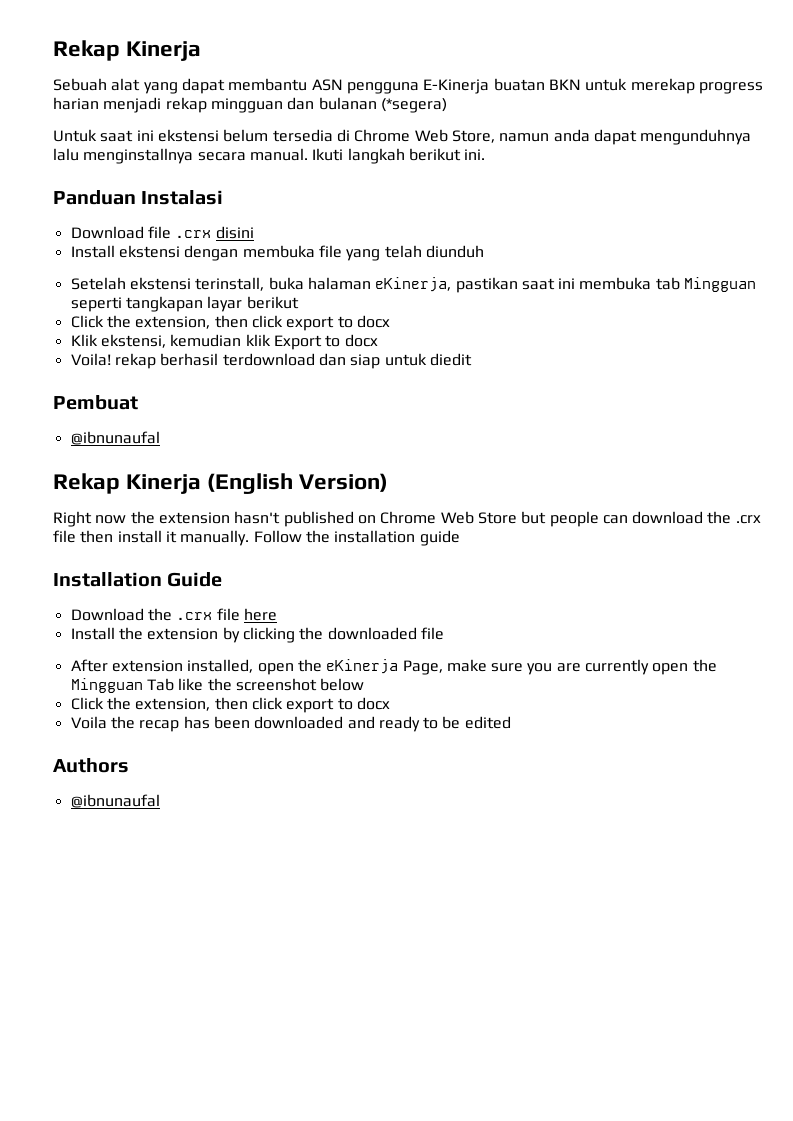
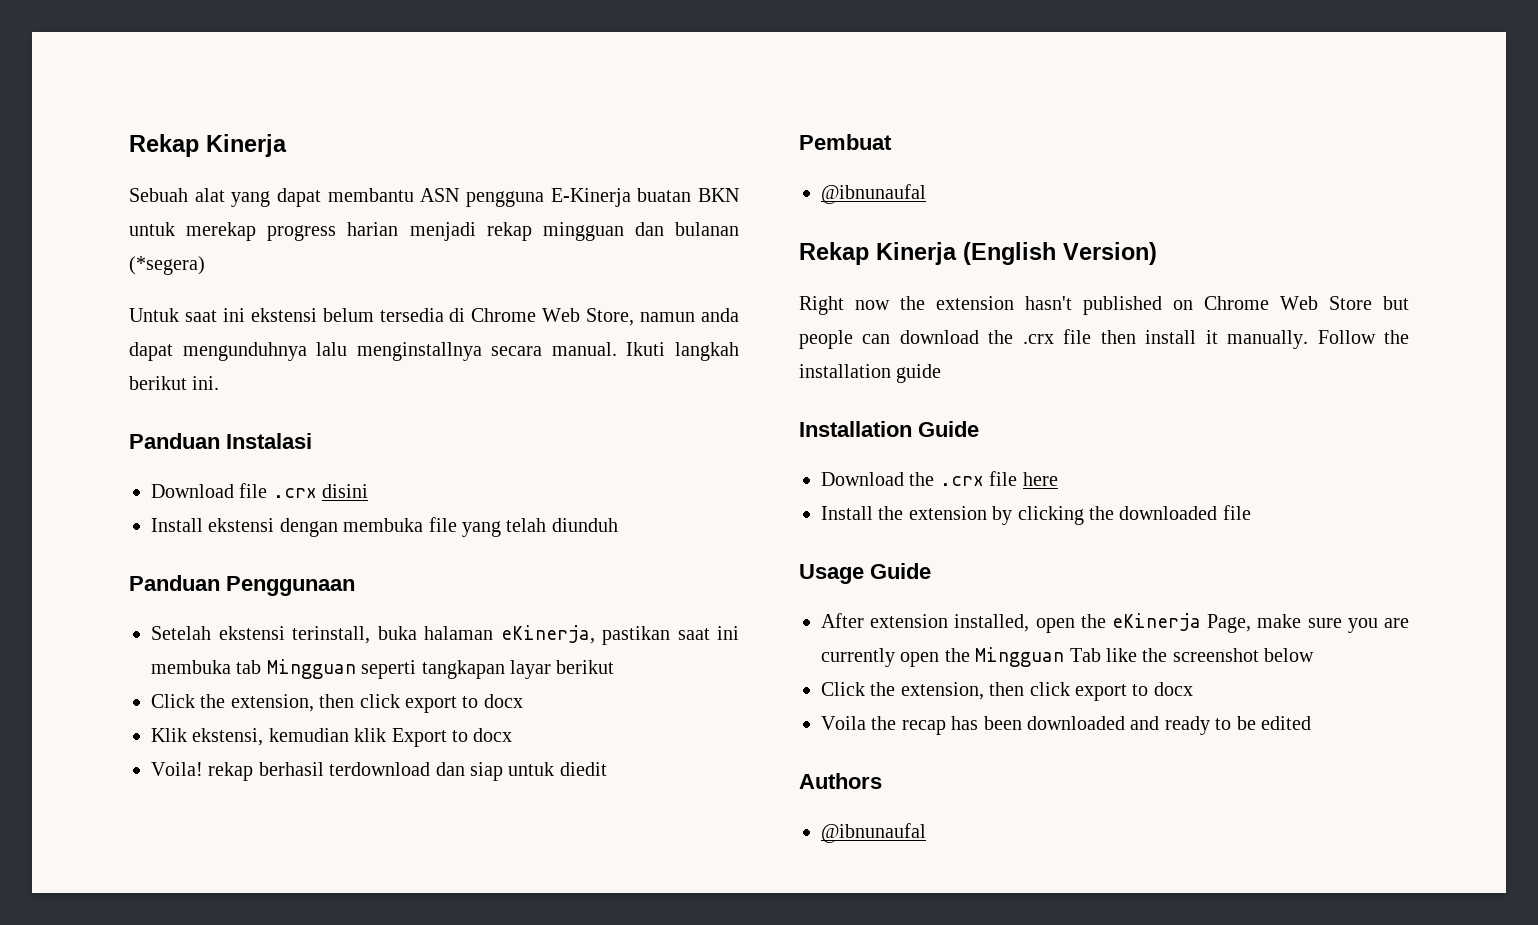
+ Panduan Penggunaan
+ Usage Guide

